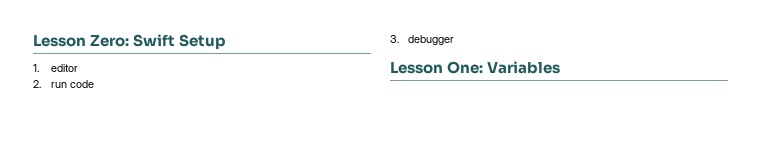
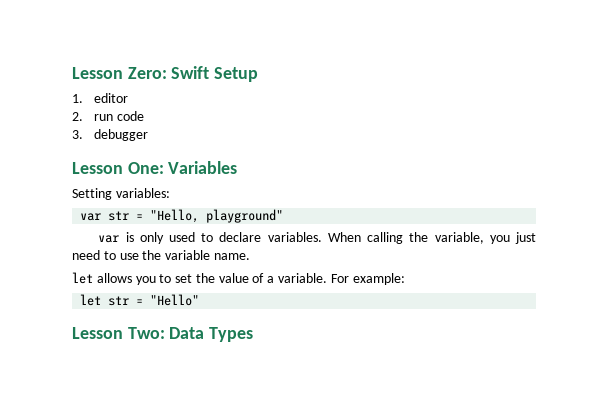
+ Setting variables:
+ var str = "Hello, playground"
+ var is only used to declare variables. When calling the variable, you just need to use the variable name.
+ let allows you to set the value of a variable. For example:
+ let str = "Hello"
+ Lesson Two: Data Types

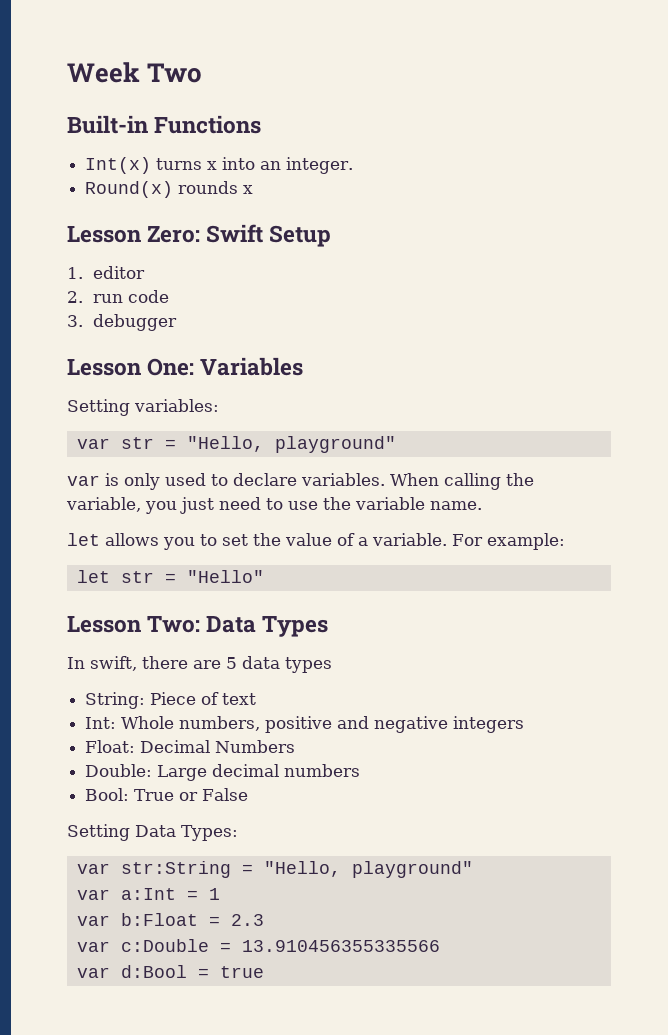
+ Week Two
+ Built-in Functions
+ Int(x) turns x into an integer.
+ Round(x) rounds x
+ In swift, there are 5 data types
+ String: Piece of text
+ Int: Whole numbers, positive and negative integers
+ Float: Decimal Numbers
+ Double: Large decimal numbers
+ Bool: True or False
+ Setting Data Types:
+ var str:String = "Hello, playground"
+ var a:Int = 1
+ var b:Float = 2.3
+ var c:Double = 13.910456355335566
+ var d:Bool = true

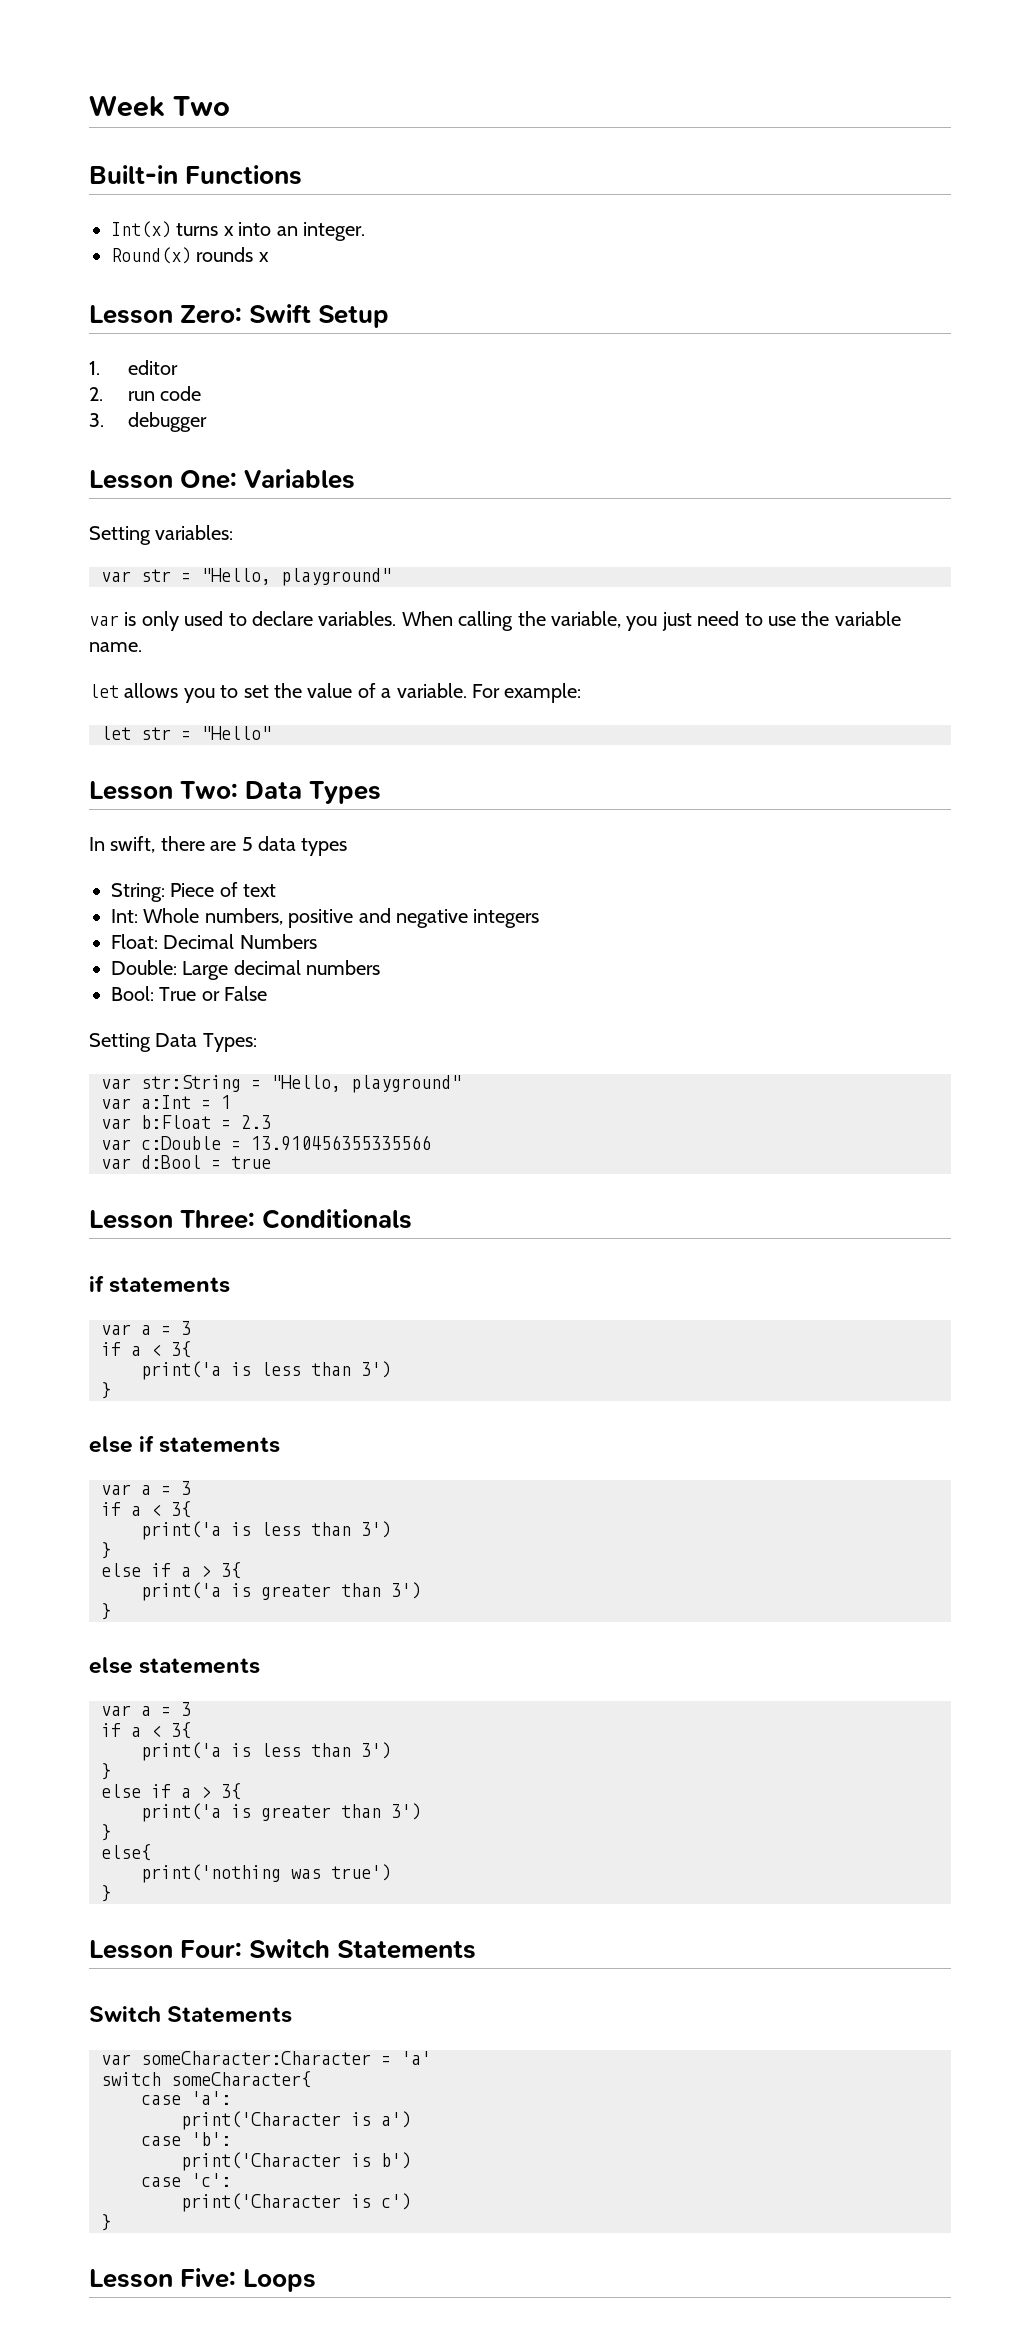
+ Lesson Three: Conditionals
+ if statements
+ var a = 3
+ if a < 3{
+ print('a is less than 3')
+ }
+ else if statements
+ var a = 3
+ if a < 3{
+ print('a is less than 3')
+ }
+ else if a > 3{
+ print('a is greater than 3')
+ }
+ else statements
+ var a = 3
+ if a < 3{
+ print('a is less than 3')
+ }
+ else if a > 3{
+ print('a is greater than 3')
+ }
+ else{
+ print('nothing was true')
+ }
+ Lesson Four: Switch Statements
+ Switch Statements
+ var someCharacter:Character = 'a'
+ switch someCharacter{
+ case 'a':
+ print('Character is a')
+ case 'b':
+ print('Character is b')
+ case 'c':
+ print('Character is c')
+ }
+ Lesson Five: Loops

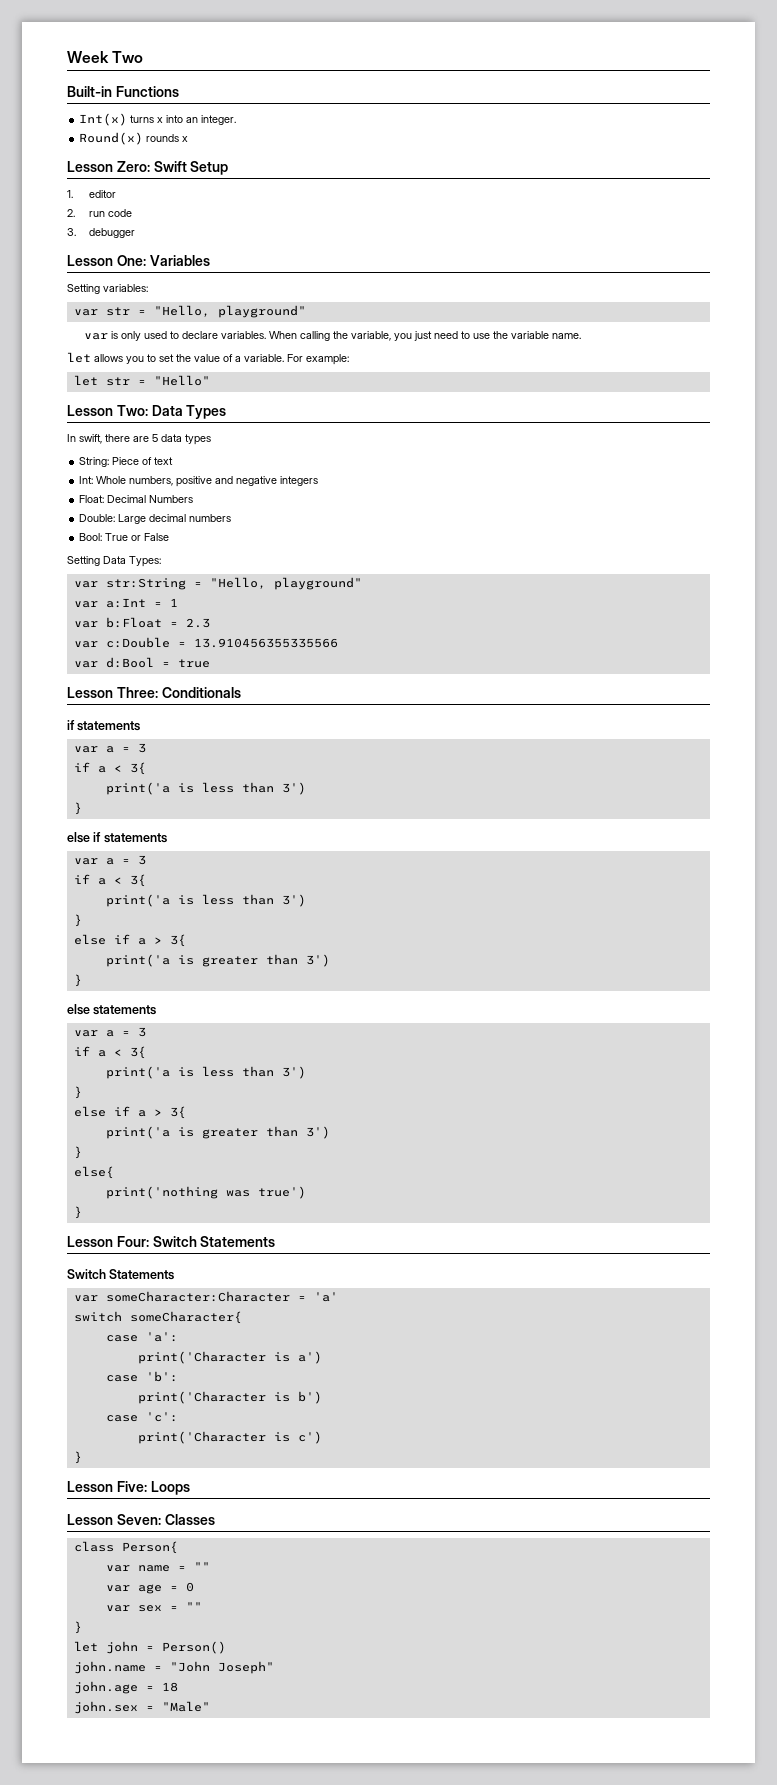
+ Lesson Seven: Classes
+ class Person{
+ var name = ""
+ var age = 0
+ var sex = ""
+ }
+ let john = Person()
+ john.name = "John Joseph"
+ john.age = 18
+ john.sex = "Male"

